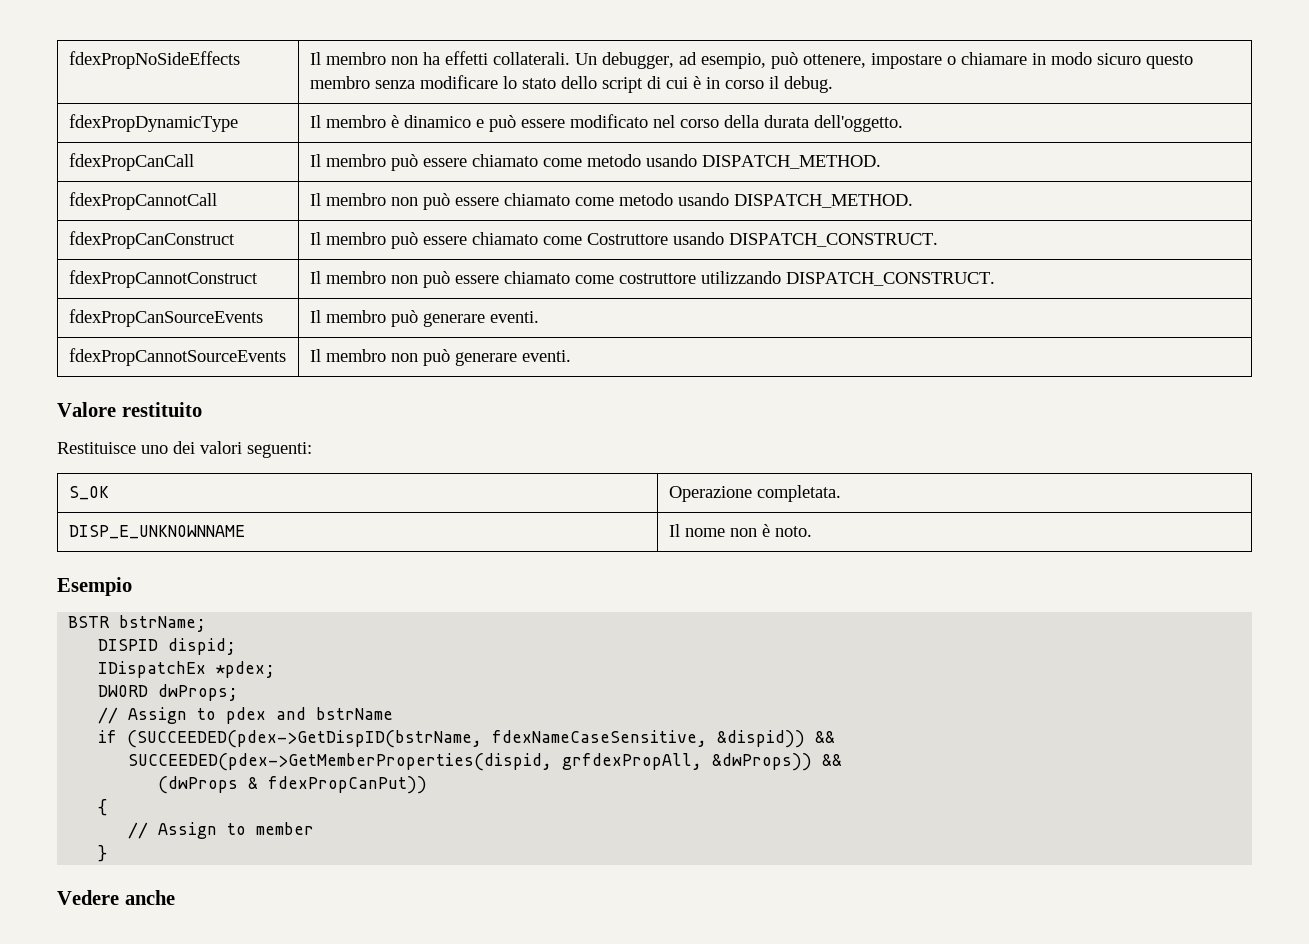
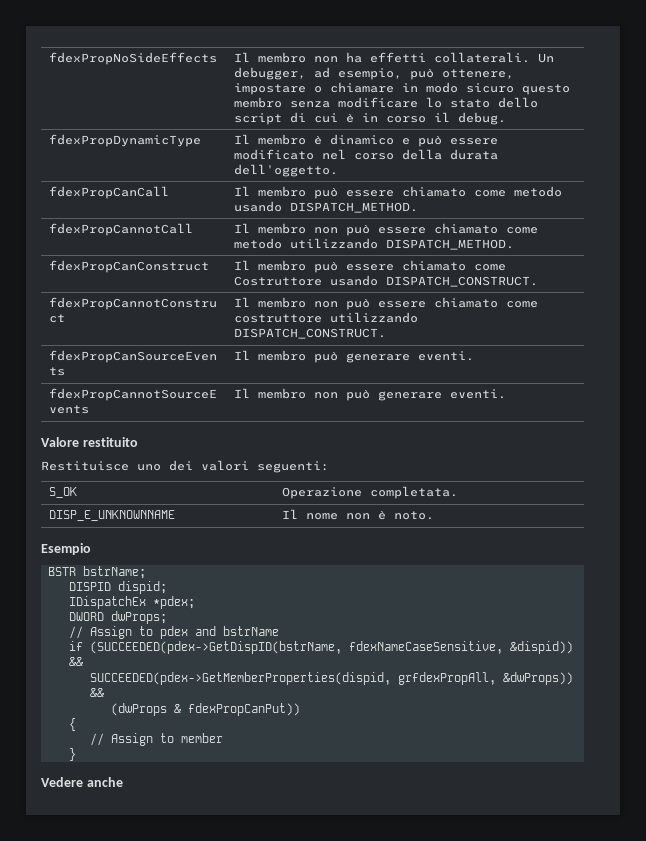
- fdexPropCannotCall | Il membro non può essere chiamato come metodo usando DISPATCH_METHOD.
+ fdexPropCannotCall | Il membro non può essere chiamato come metodo utilizzando DISPATCH_METHOD.

